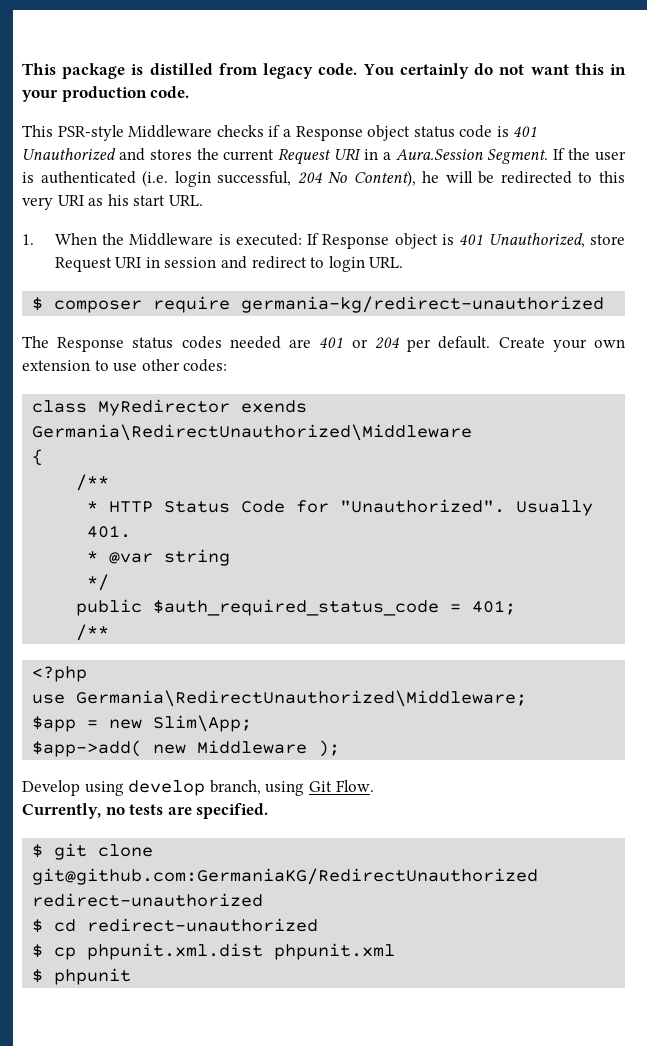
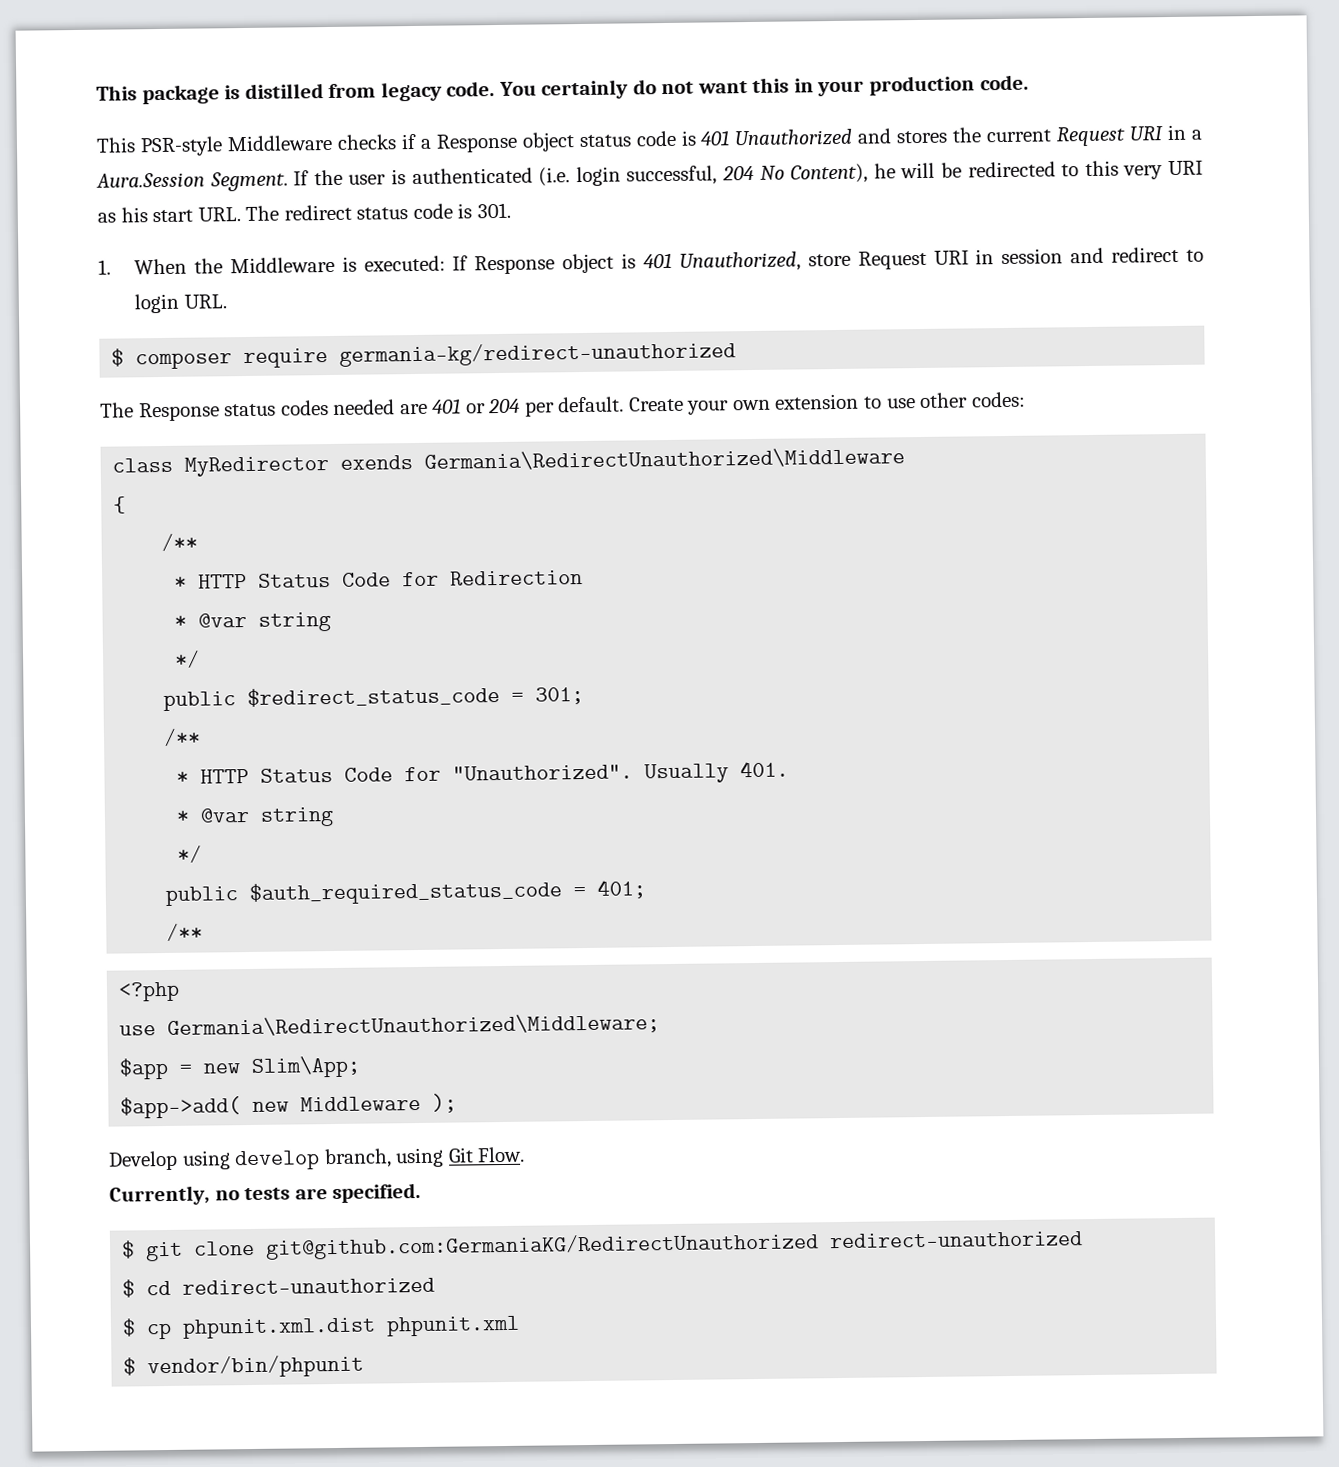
- If the user is authenticated (i.e. login successful, 204 No Content), he will be redirected to this very URI as his start URL.
+ If the user is authenticated (i.e. login successful, 204 No Content), he will be redirected to this very URI as his start URL. The redirect status code is 301.
+ * HTTP Status Code for Redirection
+ * @var string
+ */
+ public $redirect_status_code = 301;
+ /**
- $ phpunit
+ $ vendor/bin/phpunit

